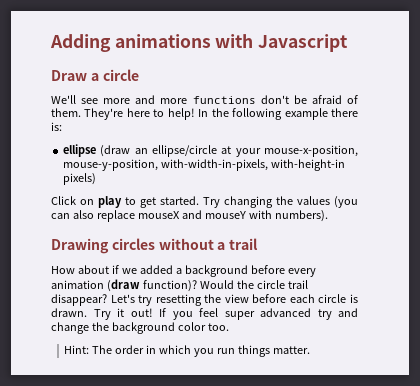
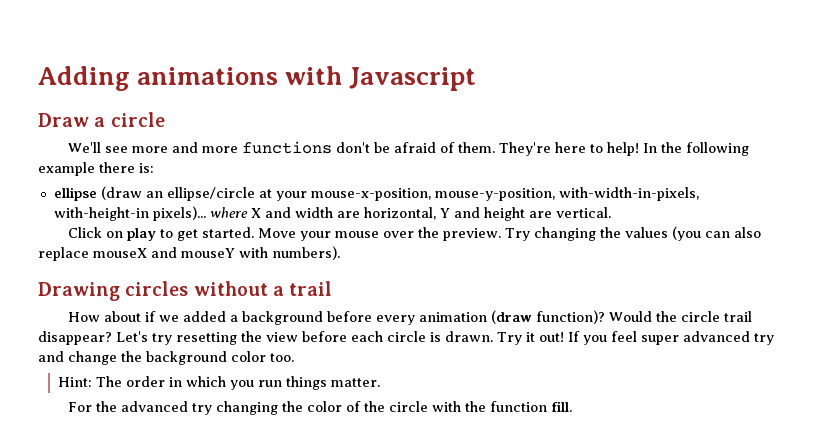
- ellipse (draw an ellipse/circle at your mouse-x-position, mouse-y-position, with-width-in-pixels, with-height-in pixels)
+ ellipse (draw an ellipse/circle at your mouse-x-position, mouse-y-position, with-width-in-pixels, with-height-in pixels)... where X and width are horizontal, Y and height are vertical.
+ Move your mouse over the preview.
+ For the advanced try changing the color of the circle with the function fill.

